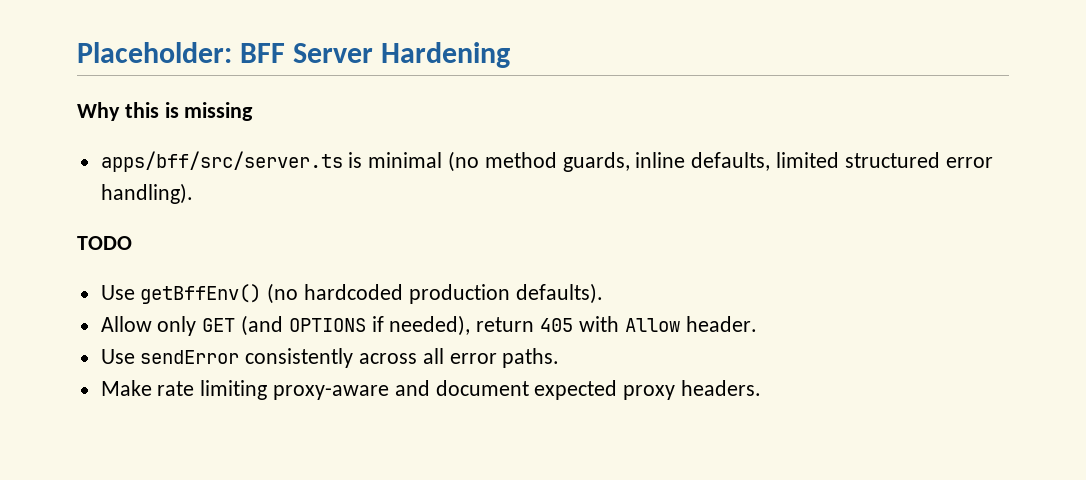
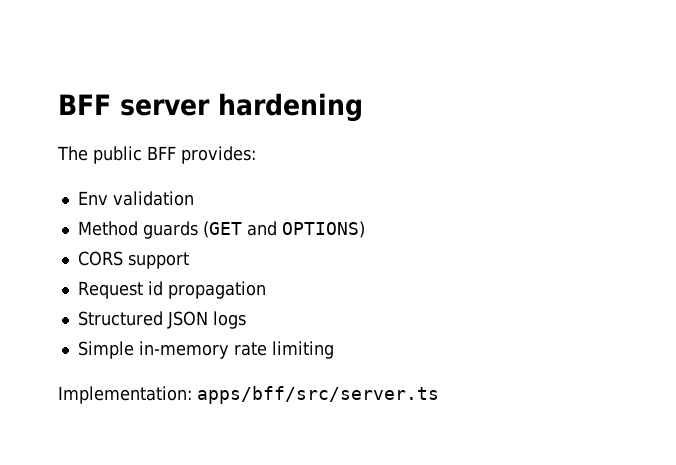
- Placeholder: BFF Server Hardening
- Why this is missing
- apps/bff/src/server.ts is minimal (no method guards, inline defaults, limited structured error handling).
- TODO
- Use getBffEnv() (no hardcoded production defaults).
- Allow only GET (and OPTIONS if needed), return 405 with Allow header.
- Use sendError consistently across all error paths.
- Make rate limiting proxy-aware and document expected proxy headers.
+ BFF server hardening
+ The public BFF provides:
+ Env validation
+ Method guards (GET and OPTIONS)
+ CORS support
+ Request id propagation
+ Structured JSON logs
+ Simple in-memory rate limiting
+ Implementation: apps/bff/src/server.ts

